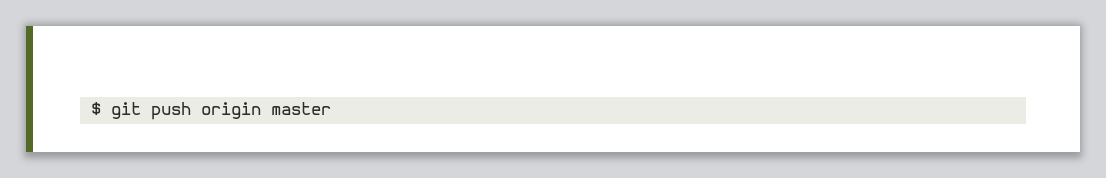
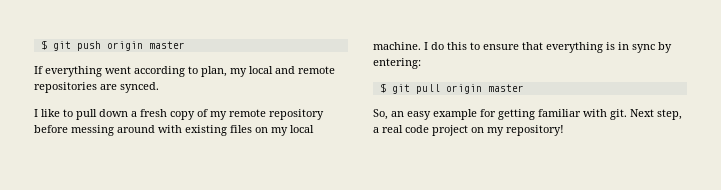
+ If everything went according to plan, my local and remote repositories are synced.
+ I like to pull down a fresh copy of my remote repository before messing around with existing files on my local machine. I do this to ensure that everything is in sync by entering:
+ $ git pull origin master
+ So, an easy example for getting familiar with git. Next step, a real code project on my repository!

